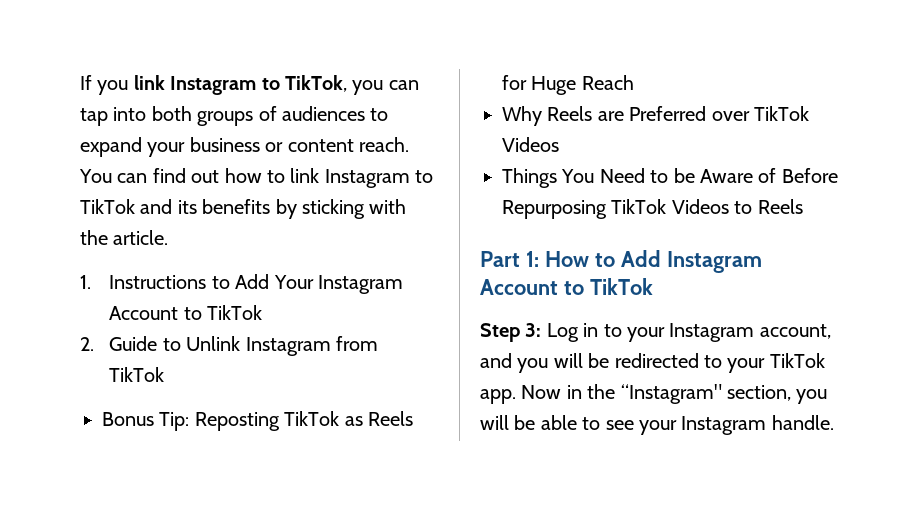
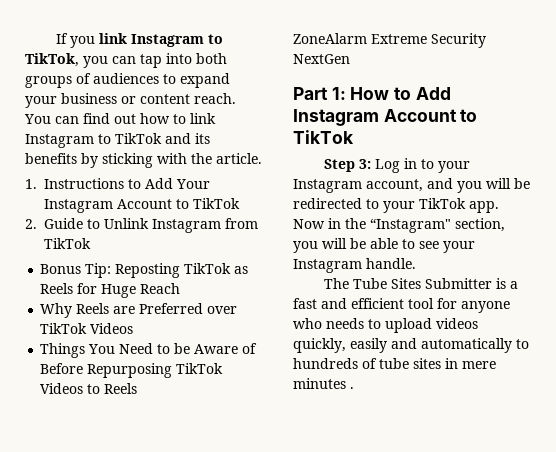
+ ZoneAlarm Extreme Security NextGen
+ The Tube Sites Submitter is a fast and efficient tool for anyone who needs to upload videos quickly, easily and automatically to hundreds of tube sites in mere minutes .

